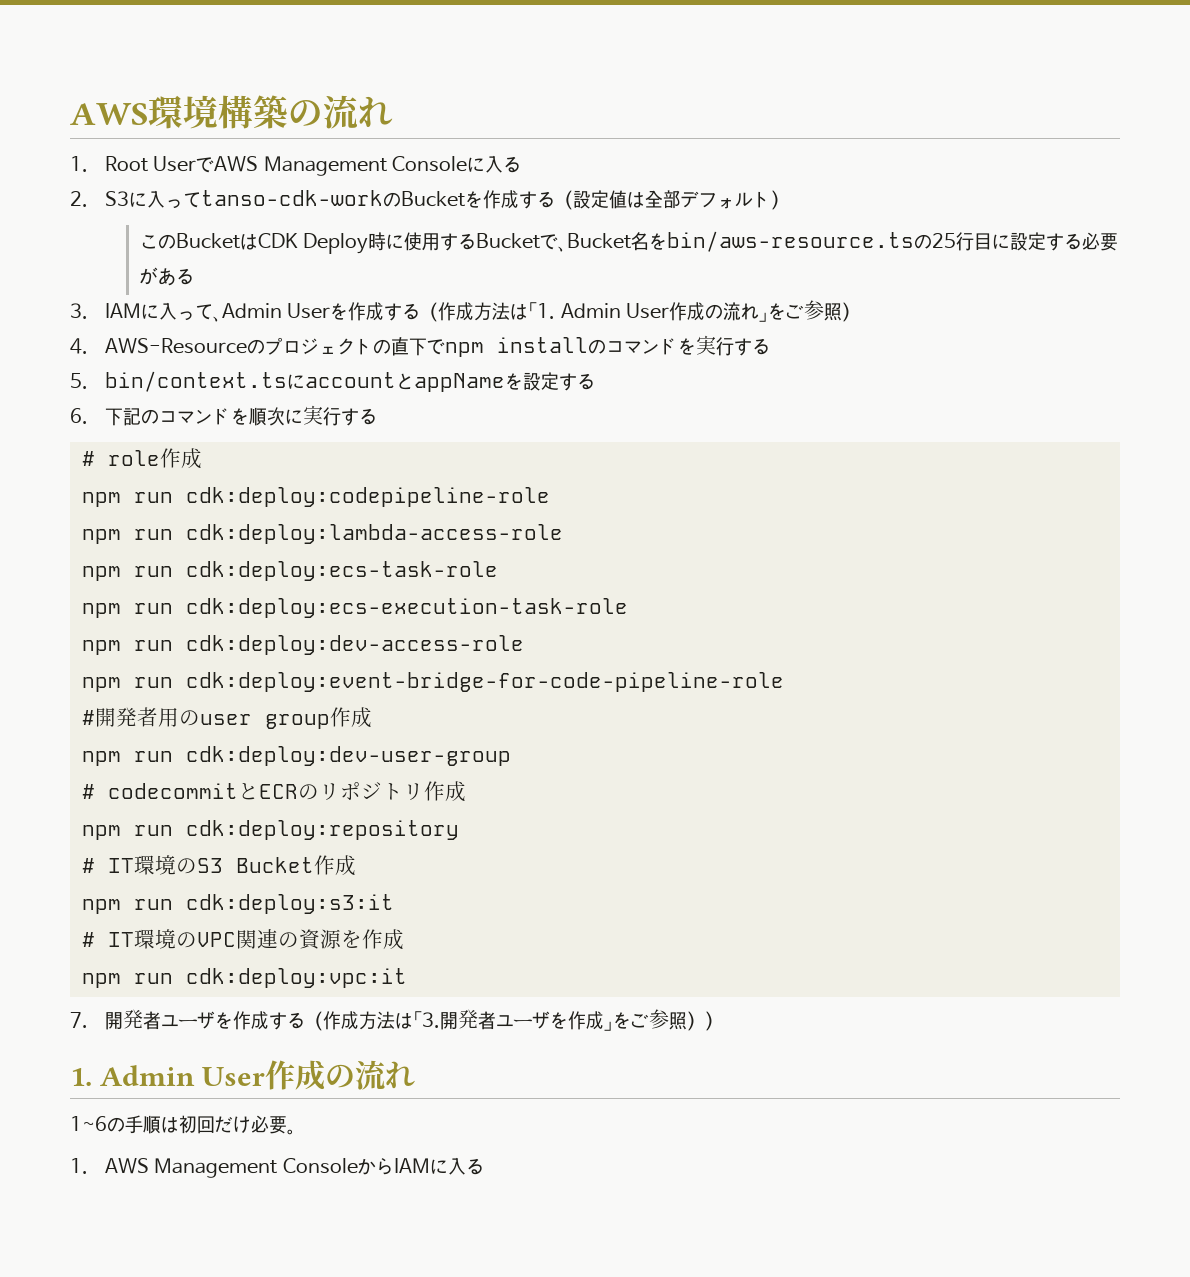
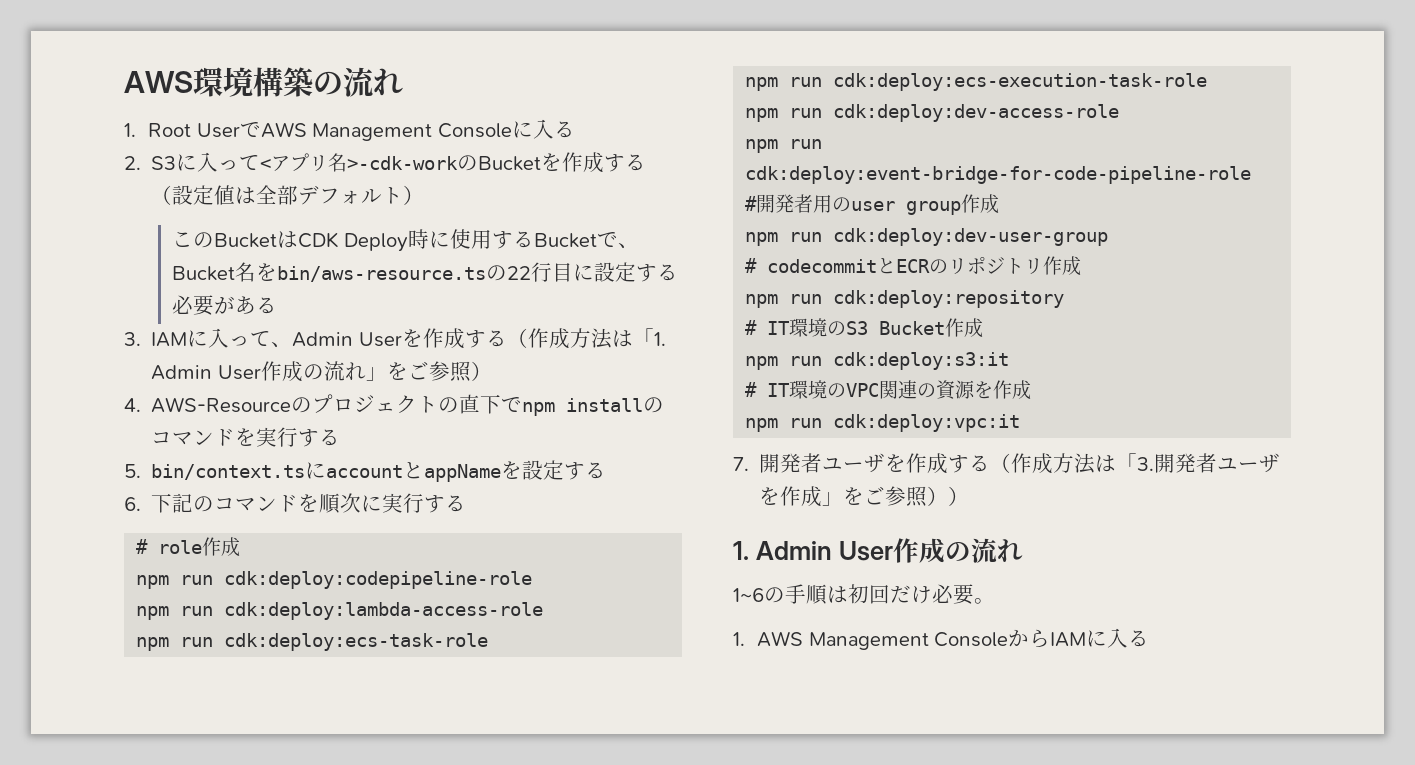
- 2. S3に入ってtanso-cdk-workのBucketを作成する（設定値は全部デフォルト）
+ 2. S3に入って<アプリ名>-cdk-workのBucketを作成する（設定値は全部デフォルト）
- このBucketはCDK Deploy時に使用するBucketで、Bucket名をbin/aws-resource.tsの25行目に設定する必要がある
+ このBucketはCDK Deploy時に使用するBucketで、Bucket名をbin/aws-resource.tsの22行目に設定する必要がある

